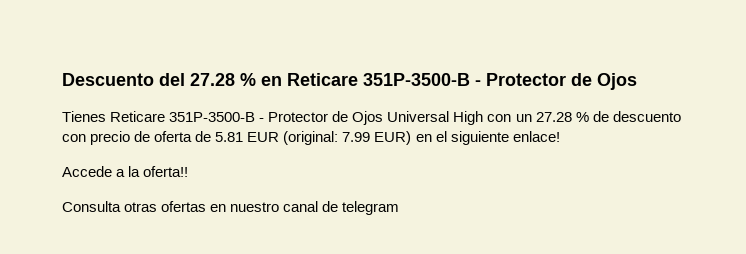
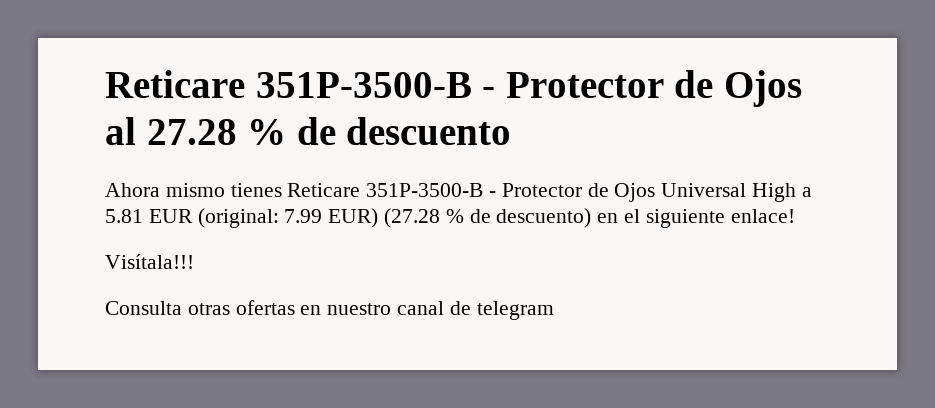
- Descuento del 27.28 % en Reticare 351P-3500-B - Protector de Ojos
- Tienes Reticare 351P-3500-B - Protector de Ojos Universal High con un 27.28 % de descuento con precio de oferta de 5.81 EUR (original: 7.99 EUR) en el siguiente enlace!
+ Reticare 351P-3500-B - Protector de Ojos al 27.28 % de descuento
+ Ahora mismo tienes Reticare 351P-3500-B - Protector de Ojos Universal High a 5.81 EUR (original: 7.99 EUR) (27.28 % de descuento) en el siguiente enlace!
- Accede a la oferta!!
+ Visítala!!!

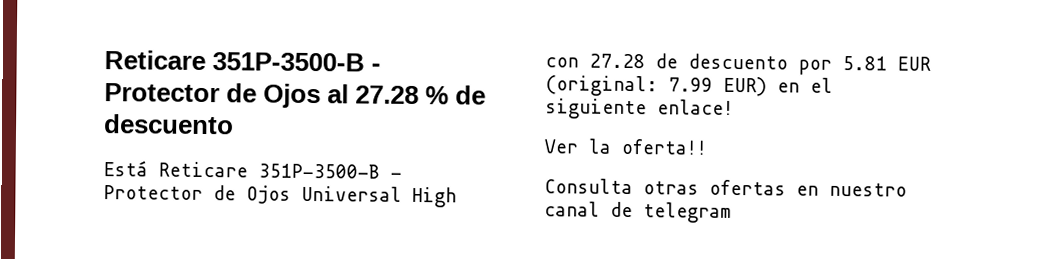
- Ahora mismo tienes Reticare 351P-3500-B - Protector de Ojos Universal High a 5.81 EUR (original: 7.99 EUR) (27.28 % de descuento) en el siguiente enlace!
+ Está Reticare 351P-3500-B - Protector de Ojos Universal High con 27.28 de descuento por 5.81 EUR (original: 7.99 EUR) en el siguiente enlace!
- Visítala!!!
+ Ver la oferta!!

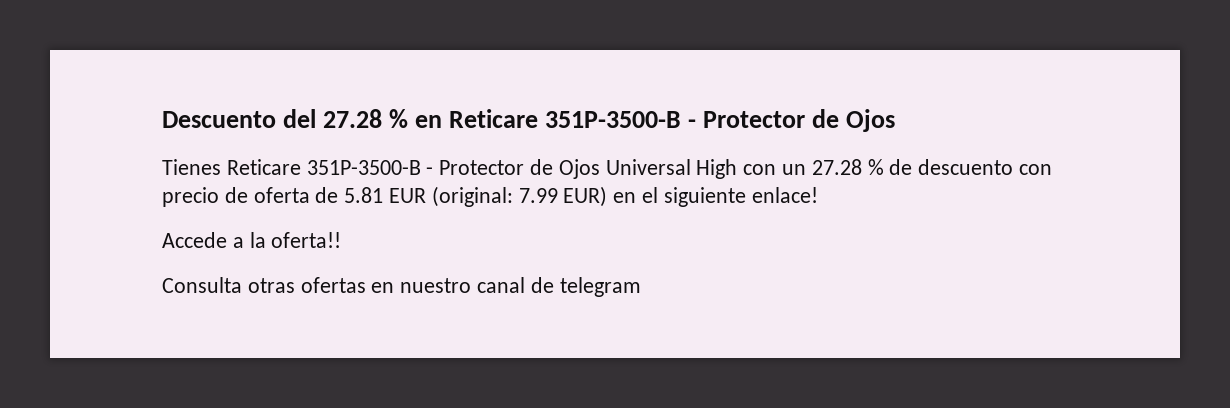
- Reticare 351P-3500-B - Protector de Ojos al 27.28 % de descuento
- Está Reticare 351P-3500-B - Protector de Ojos Universal High con 27.28 de descuento por 5.81 EUR (original: 7.99 EUR) en el siguiente enlace!
+ Descuento del 27.28 % en Reticare 351P-3500-B - Protector de Ojos
+ Tienes Reticare 351P-3500-B - Protector de Ojos Universal High con un 27.28 % de descuento con precio de oferta de 5.81 EUR (original: 7.99 EUR) en el siguiente enlace!
- Ver la oferta!!
+ Accede a la oferta!!

